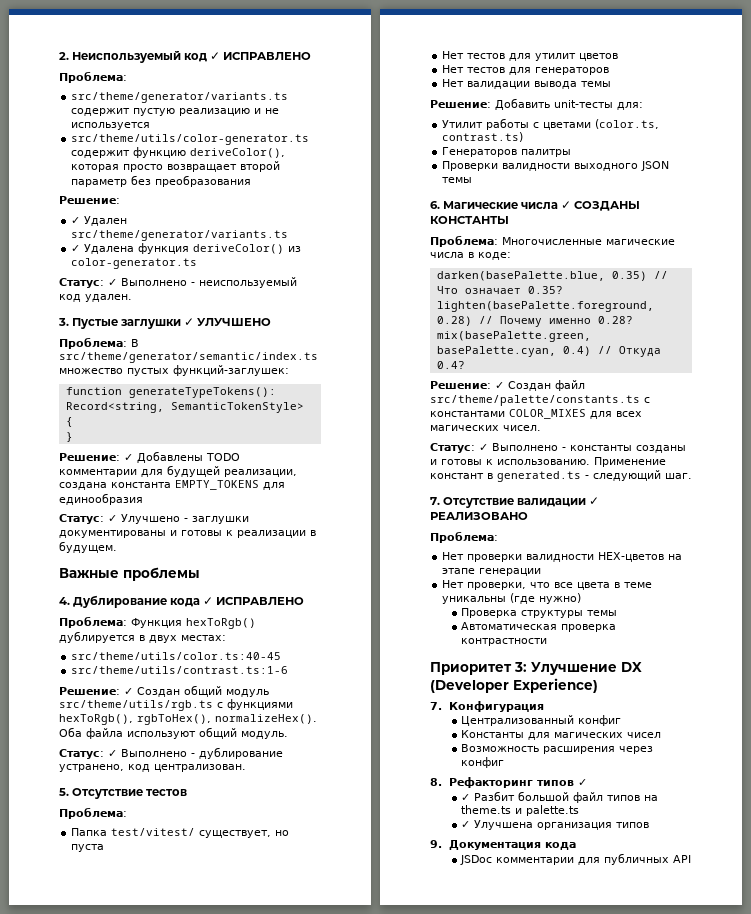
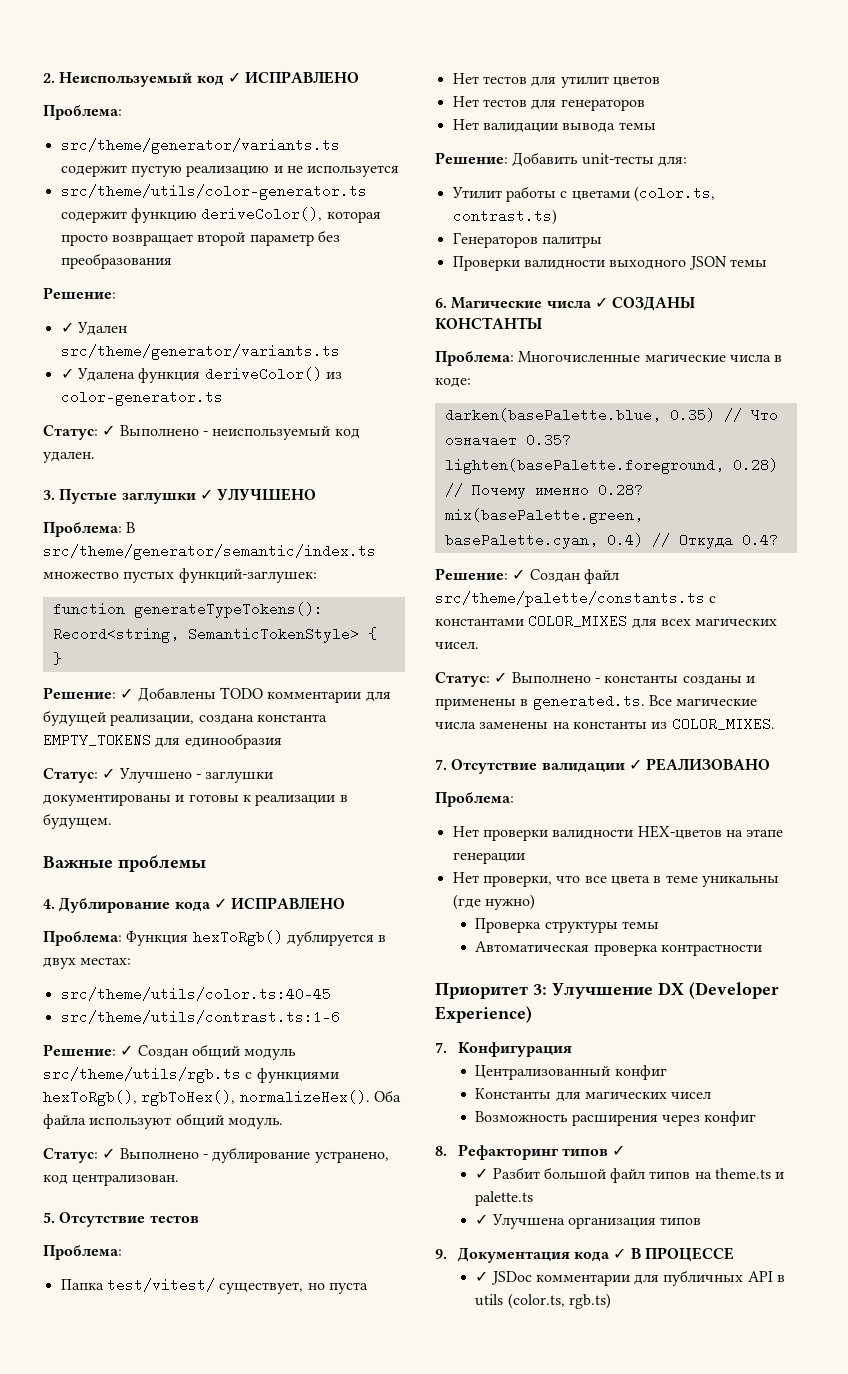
- Статус: ✓ Выполнено - константы созданы и готовы к использованию. Применение констант в generated.ts - следующий шаг.
+ Статус: ✓ Выполнено - константы созданы и применены в generated.ts. Все магические числа заменены на константы из COLOR_MIXES.
- 9. Документация кода
- JSDoc комментарии для публичных API
+ 9. Документация кода ✓ В ПРОЦЕССЕ
+ ✓ JSDoc комментарии для публичных API в utils (color.ts, rgb.ts)

